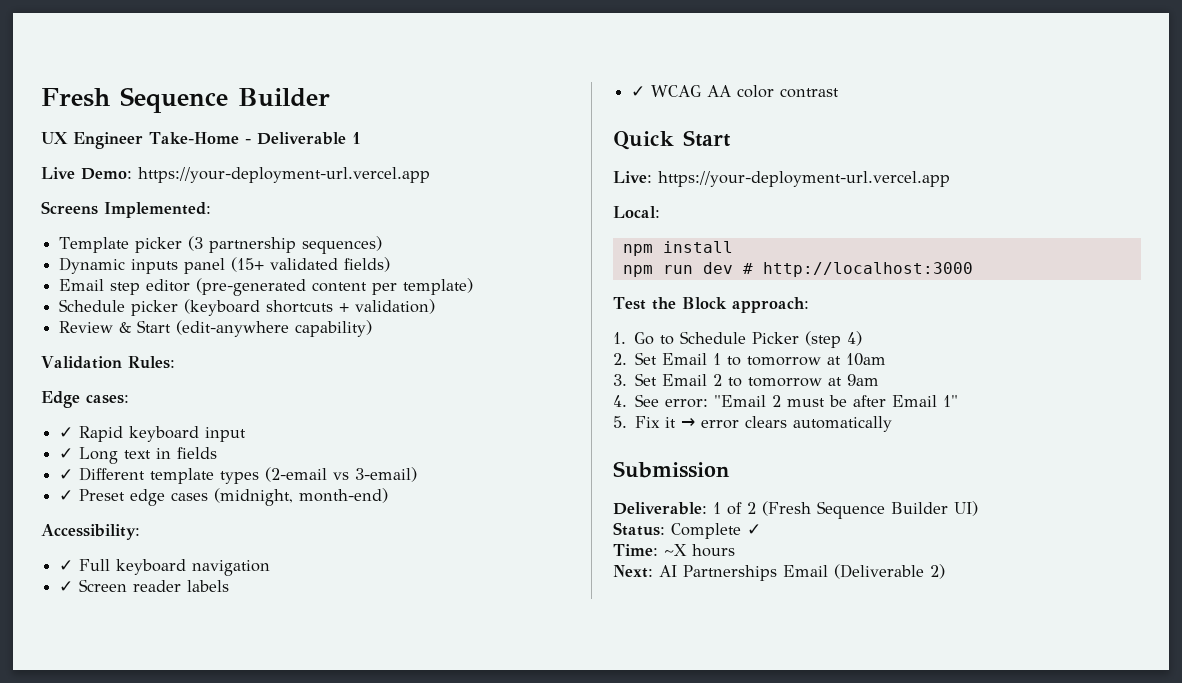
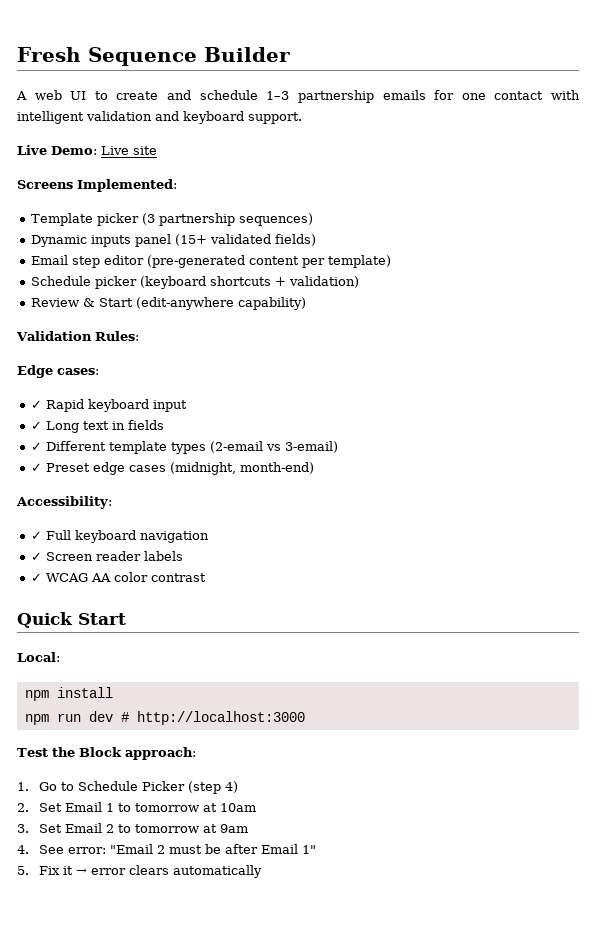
- UX Engineer Take-Home - Deliverable 1
+ A web UI to create and schedule 1–3 partnership emails for one contact with intelligent validation and keyboard support.
- Live Demo: https://your-deployment-url.vercel.app
+ Live Demo: Live site
- Live: https://your-deployment-url.vercel.app
- Submission
- Deliverable: 1 of 2 (Fresh Sequence Builder UI)
- Status: Complete ✓
- Time: ~X hours
- Next: AI Partnerships Email (Deliverable 2)

